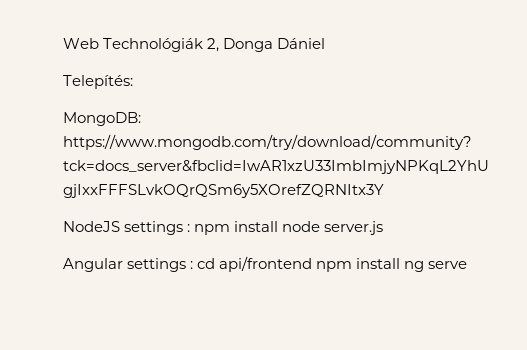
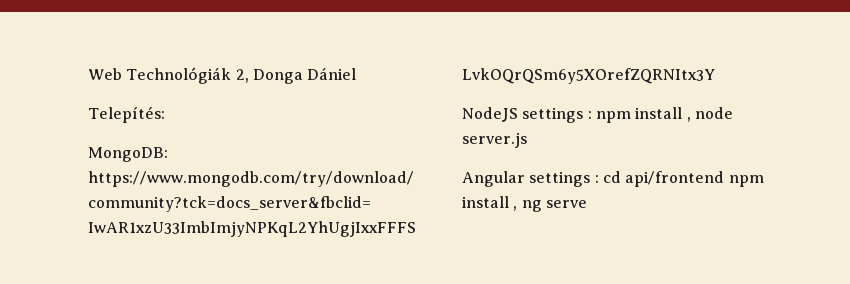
- NodeJS settings : npm install node server.js
+ NodeJS settings : npm install , node server.js
- Angular settings : cd api/frontend npm install ng serve
+ Angular settings : cd api/frontend npm install , ng serve

